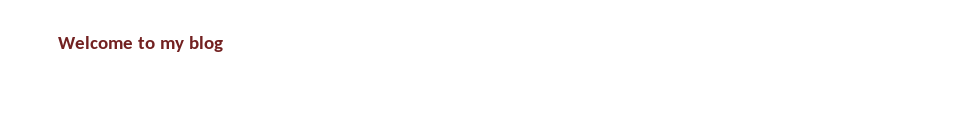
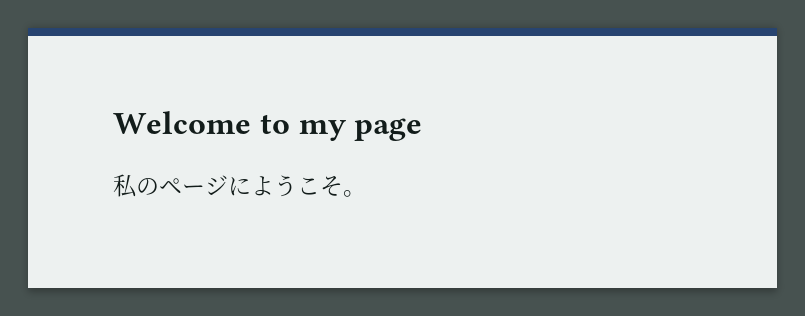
- Welcome to my blog
+ Welcome to my page
+ 私のページにようこそ。

